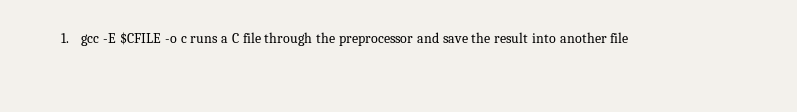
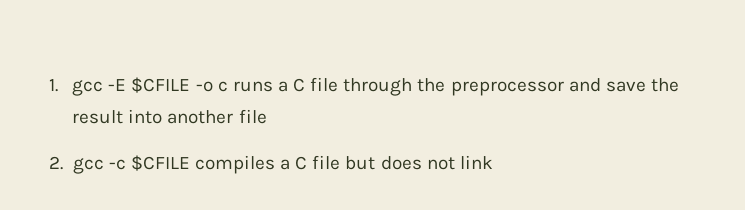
+ 2. gcc -c $CFILE compiles a C file but does not link

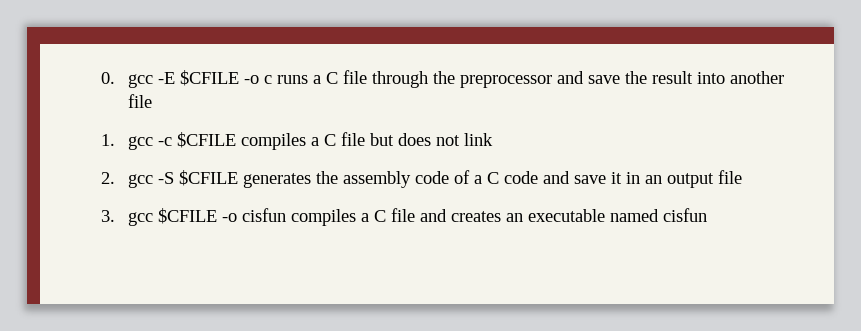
- 1. gcc -E $CFILE -o c runs a C file through the preprocessor and save the result into another file
+ 0. gcc -E $CFILE -o c runs a C file through the preprocessor and save the result into another file
- 2. gcc -c $CFILE compiles a C file but does not link
+ 1. gcc -c $CFILE compiles a C file but does not link
+ 2. gcc -S $CFILE generates the assembly code of a C code and save it in an output file
+ 3. gcc $CFILE -o cisfun compiles a C file and creates an executable named cisfun

